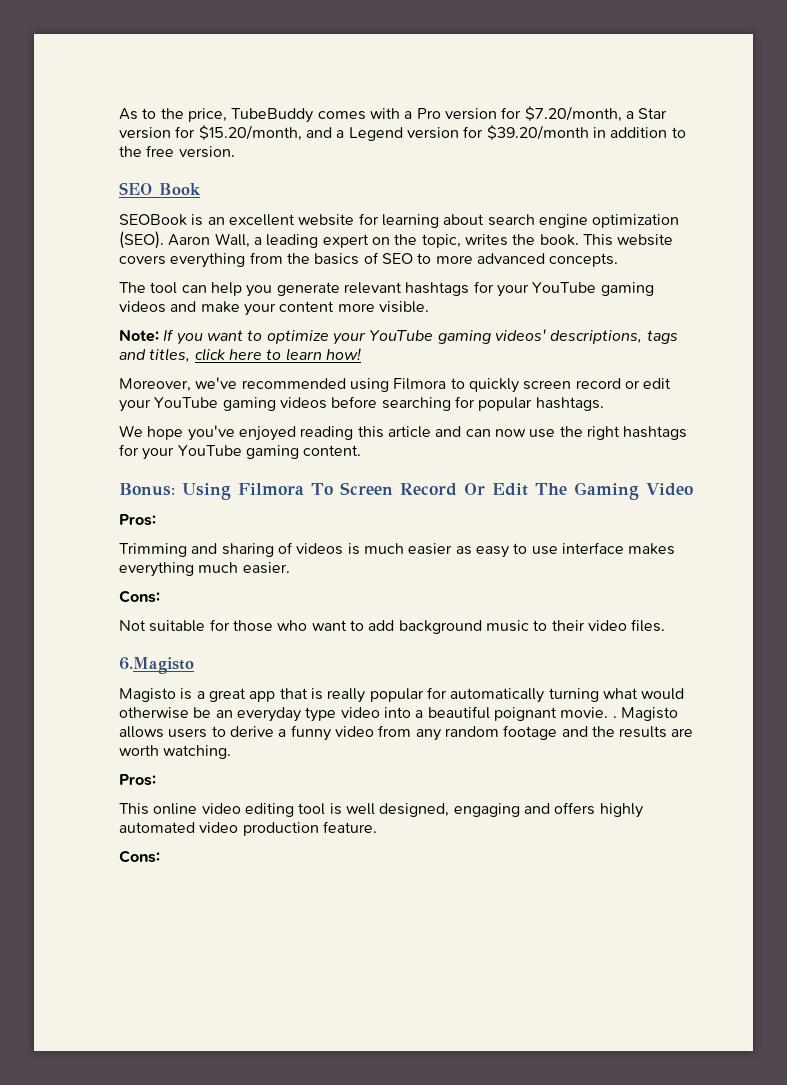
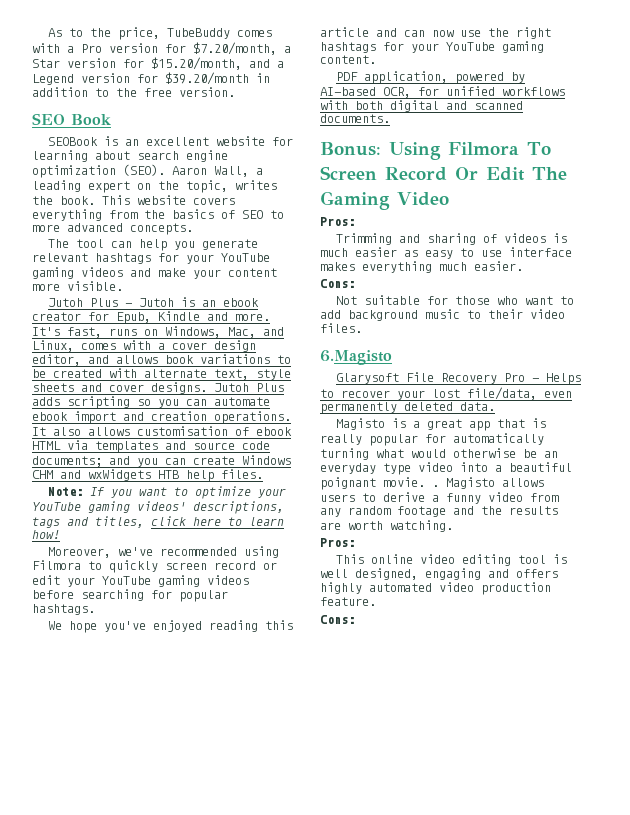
+ Jutoh Plus - Jutoh is an ebook creator for Epub, Kindle and more. It's fast, runs on Windows, Mac, and Linux, comes with a cover design editor, and allows book variations to be created with alternate text, style sheets and cover designs. Jutoh Plus adds scripting so you can automate ebook import and creation operations. It also allows customisation of ebook HTML via templates and source code documents; and you can create Windows CHM and wxWidgets HTB help files.
+ PDF application, powered by AI-based OCR, for unified workflows with both digital and scanned documents.
+ Glarysoft File Recovery Pro - Helps to recover your lost file/data, even permanently deleted data.

